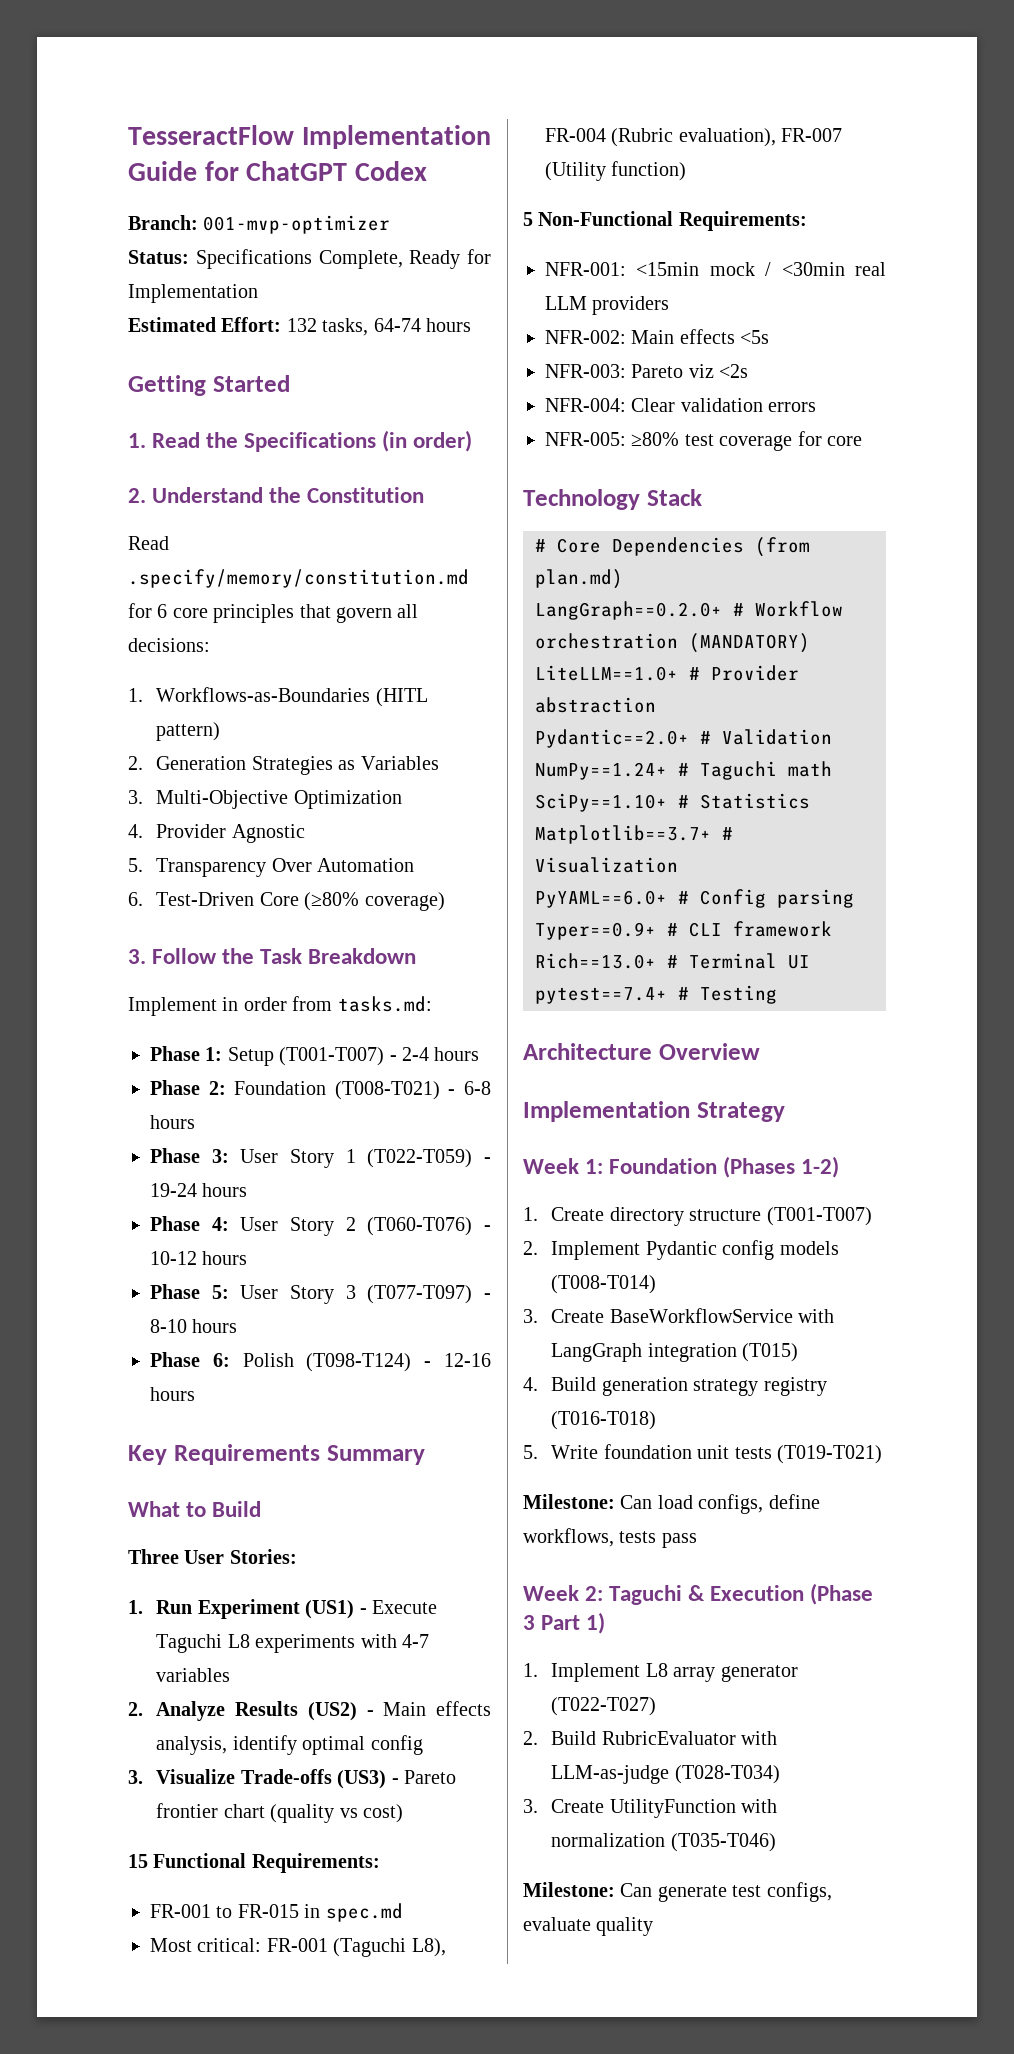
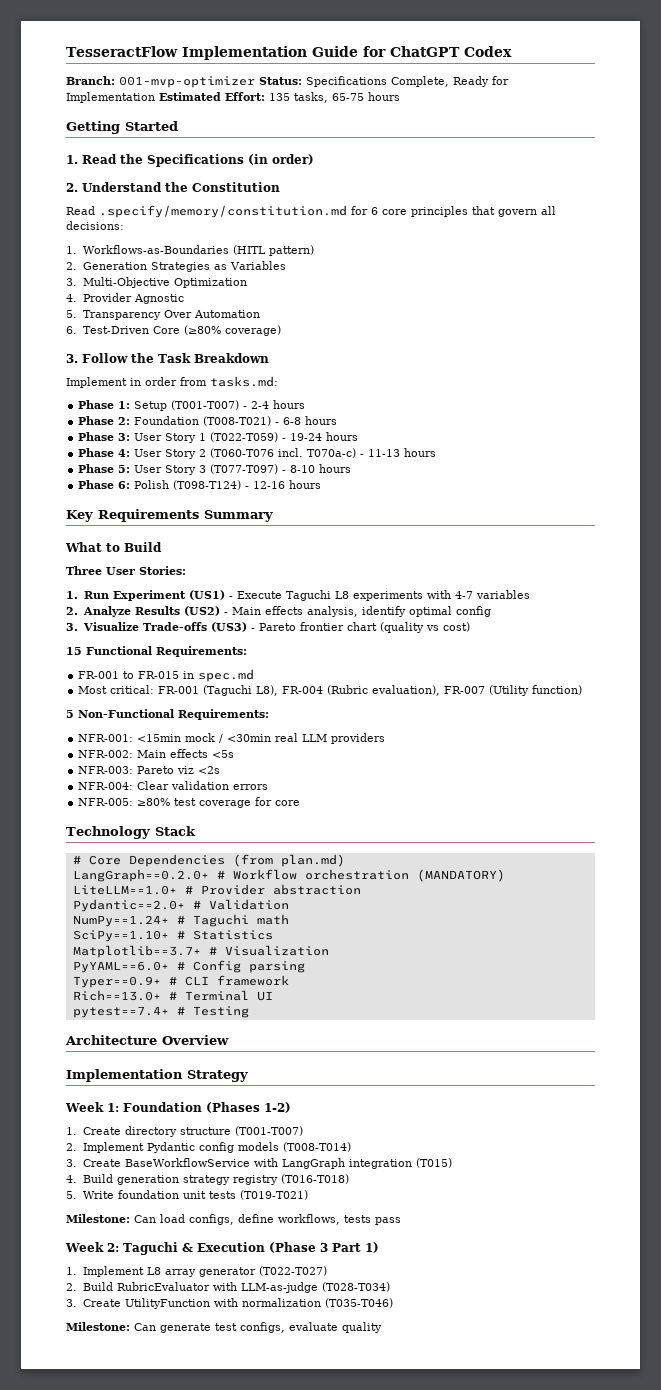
- Branch: 001-mvp-optimizer
- Status: Specifications Complete, Ready for Implementation
- Estimated Effort: 132 tasks, 64-74 hours
+ Branch: 001-mvp-optimizer Status: Specifications Complete, Ready for Implementation Estimated Effort: 135 tasks, 65-75 hours
- Phase 4: User Story 2 (T060-T076) - 10-12 hours
+ Phase 4: User Story 2 (T060-T076 incl. T070a-c) - 11-13 hours

